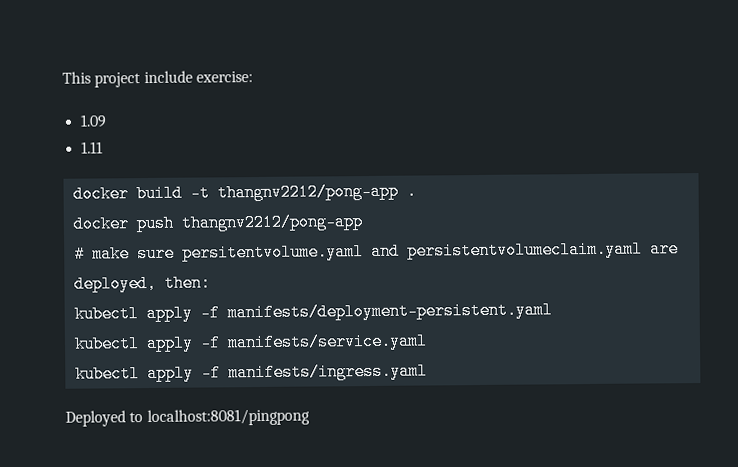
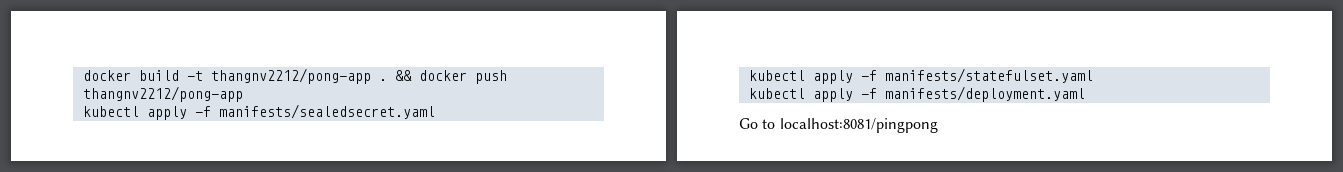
- This project include exercise:
- 1.09
- 1.11
- docker build -t thangnv2212/pong-app .
- docker push thangnv2212/pong-app
+ docker build -t thangnv2212/pong-app . && docker push thangnv2212/pong-app
- # make sure persitentvolume.yaml and persistentvolumeclaim.yaml are deployed, then:
- kubectl apply -f manifests/deployment-persistent.yaml
- kubectl apply -f manifests/service.yaml
- kubectl apply -f manifests/ingress.yaml
- Deployed to localhost:8081/pingpong
+ kubectl apply -f manifests/sealedsecret.yaml
+ kubectl apply -f manifests/statefulset.yaml
+ kubectl apply -f manifests/deployment.yaml
+ Go to localhost:8081/pingpong

